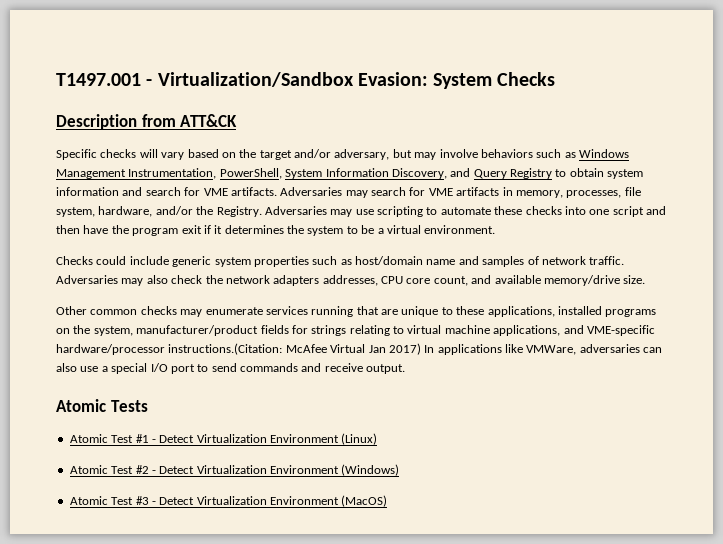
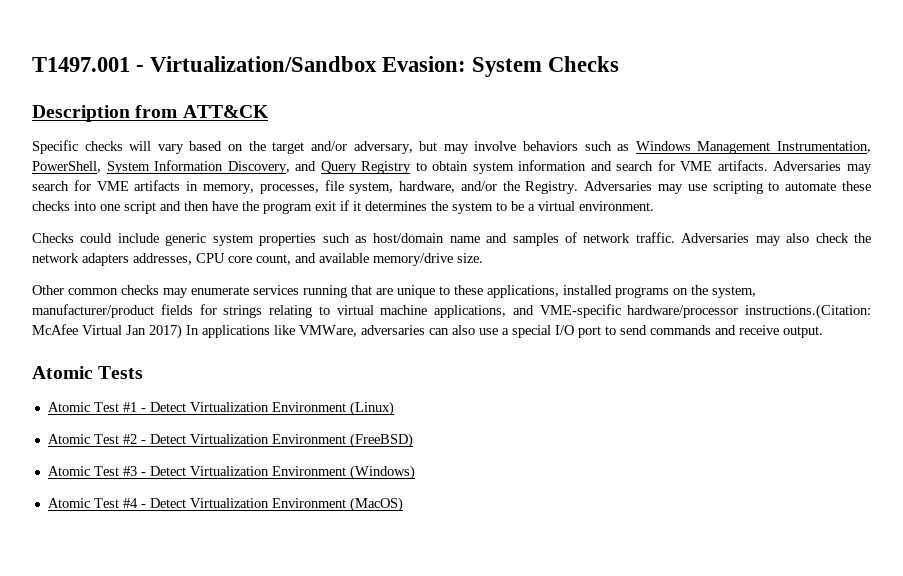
- Atomic Test #2 - Detect Virtualization Environment (Windows)
+ Atomic Test #2 - Detect Virtualization Environment (FreeBSD)
- Atomic Test #3 - Detect Virtualization Environment (MacOS)
+ Atomic Test #3 - Detect Virtualization Environment (Windows)
+ Atomic Test #4 - Detect Virtualization Environment (MacOS)

